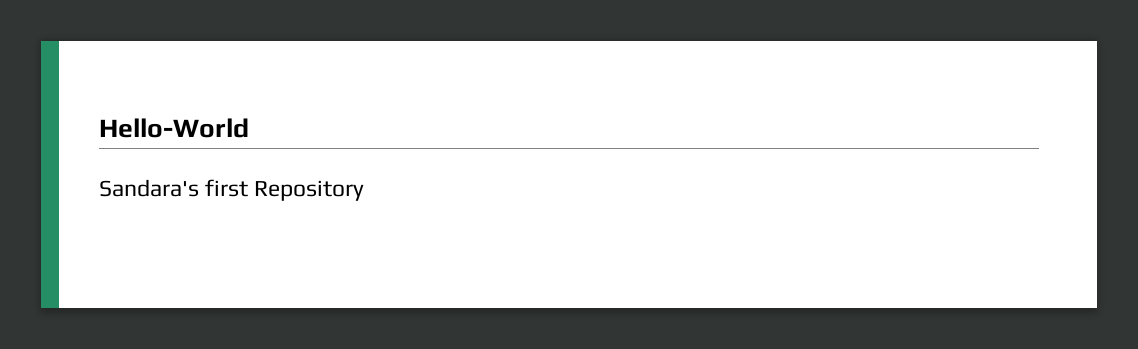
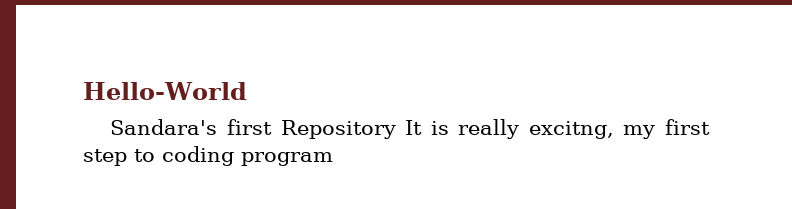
- Sandara's first Repository
+ Sandara's first Repository It is really excitng, my first step to coding program

